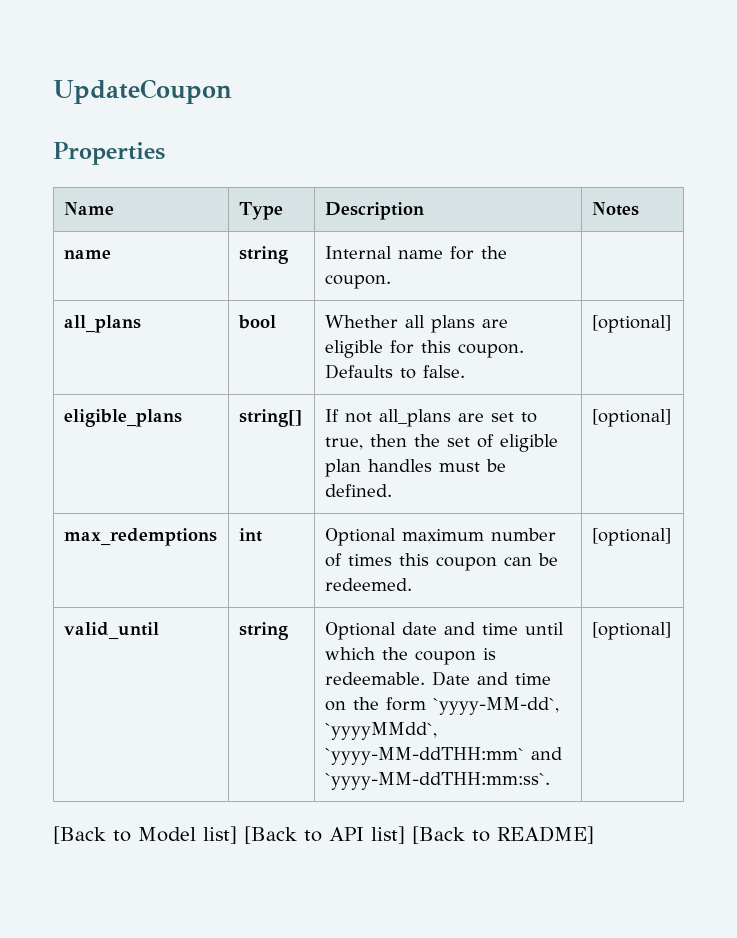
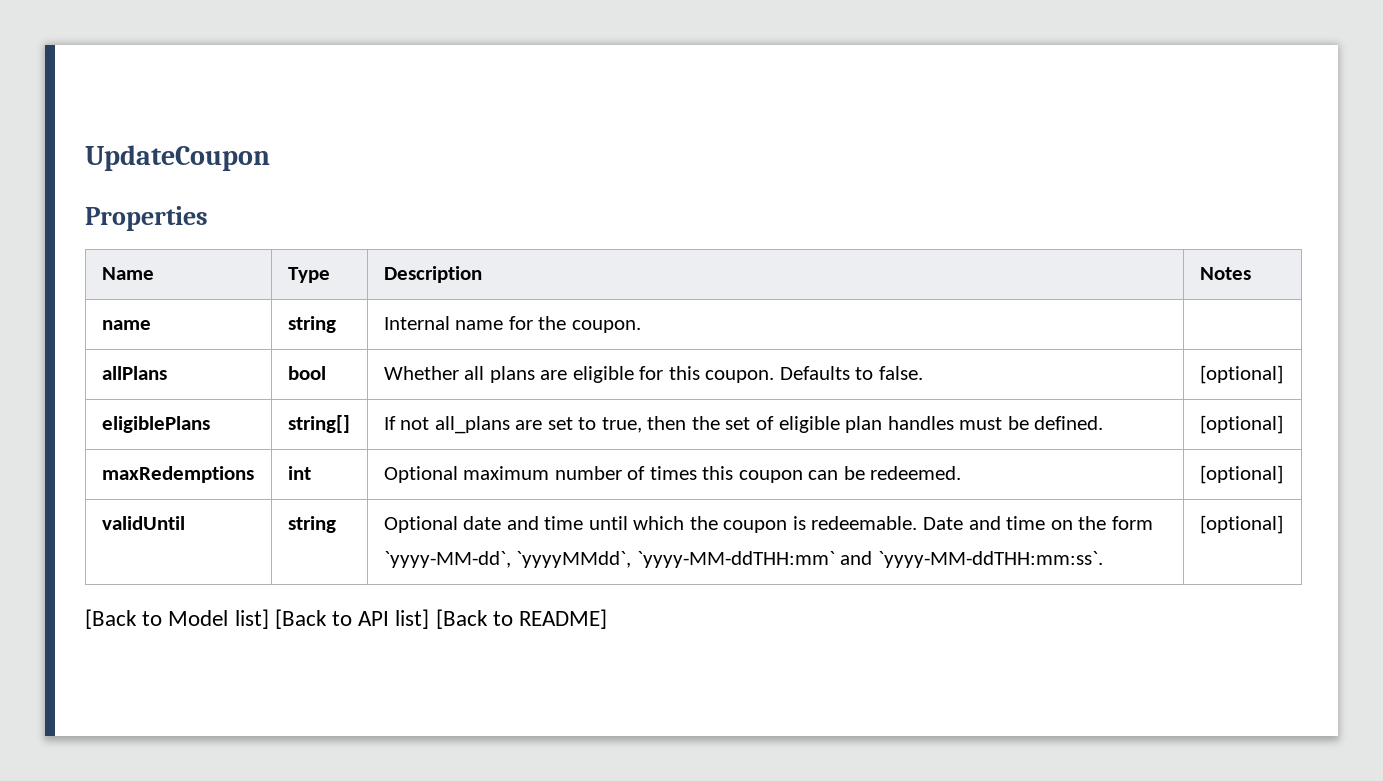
- all_plans | bool | Whether all plans are eligible for this coupon. Defaults to false. | [optional]
+ allPlans | bool | Whether all plans are eligible for this coupon. Defaults to false. | [optional]
- eligible_plans | string[] | If not all_plans are set to true, then the set of eligible plan handles must be defined. | [optional]
+ eligiblePlans | string[] | If not all_plans are set to true, then the set of eligible plan handles must be defined. | [optional]
- max_redemptions | int | Optional maximum number of times this coupon can be redeemed. | [optional]
+ maxRedemptions | int | Optional maximum number of times this coupon can be redeemed. | [optional]
- valid_until | string | Optional date and time until which the coupon is redeemable. Date and time on the form `yyyy-MM-dd`, `yyyyMMdd`, `yyyy-MM-ddTHH:mm` and `yyyy-MM-ddTHH:mm:ss`. | [optional]
+ validUntil | string | Optional date and time until which the coupon is redeemable. Date and time on the form `yyyy-MM-dd`, `yyyyMMdd`, `yyyy-MM-ddTHH:mm` and `yyyy-MM-ddTHH:mm:ss`. | [optional]

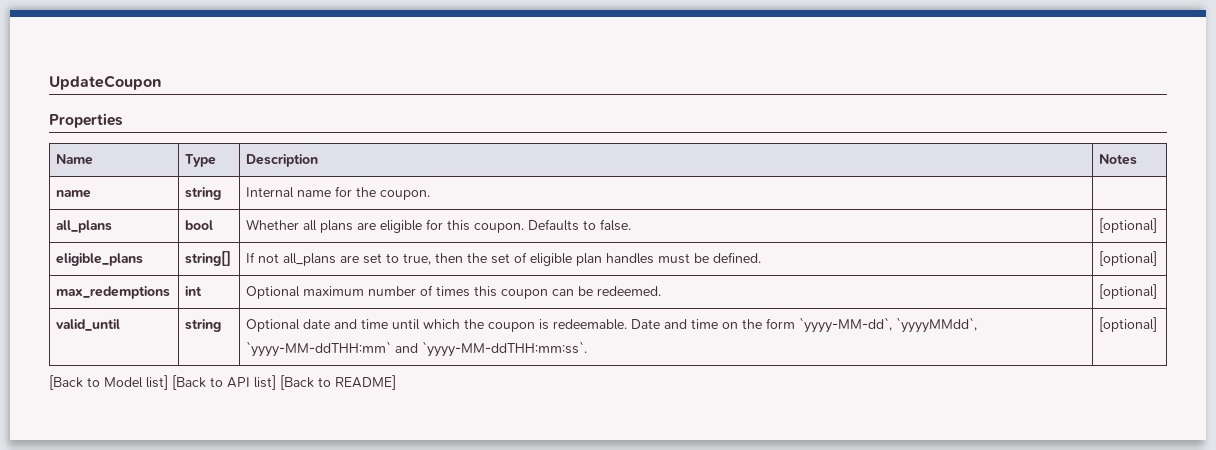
- allPlans | bool | Whether all plans are eligible for this coupon. Defaults to false. | [optional]
+ all_plans | bool | Whether all plans are eligible for this coupon. Defaults to false. | [optional]
- eligiblePlans | string[] | If not all_plans are set to true, then the set of eligible plan handles must be defined. | [optional]
+ eligible_plans | string[] | If not all_plans are set to true, then the set of eligible plan handles must be defined. | [optional]
- maxRedemptions | int | Optional maximum number of times this coupon can be redeemed. | [optional]
+ max_redemptions | int | Optional maximum number of times this coupon can be redeemed. | [optional]
- validUntil | string | Optional date and time until which the coupon is redeemable. Date and time on the form `yyyy-MM-dd`, `yyyyMMdd`, `yyyy-MM-ddTHH:mm` and `yyyy-MM-ddTHH:mm:ss`. | [optional]
+ valid_until | string | Optional date and time until which the coupon is redeemable. Date and time on the form `yyyy-MM-dd`, `yyyyMMdd`, `yyyy-MM-ddTHH:mm` and `yyyy-MM-ddTHH:mm:ss`. | [optional]

